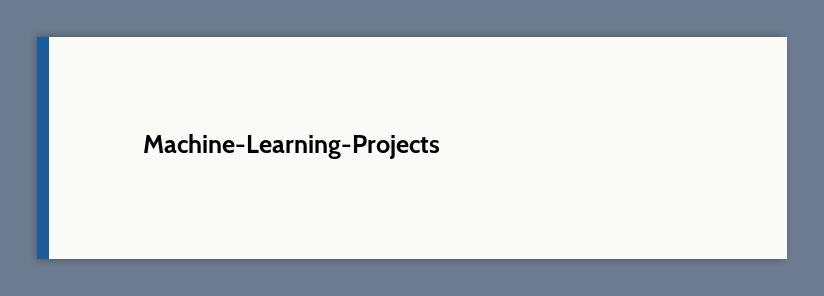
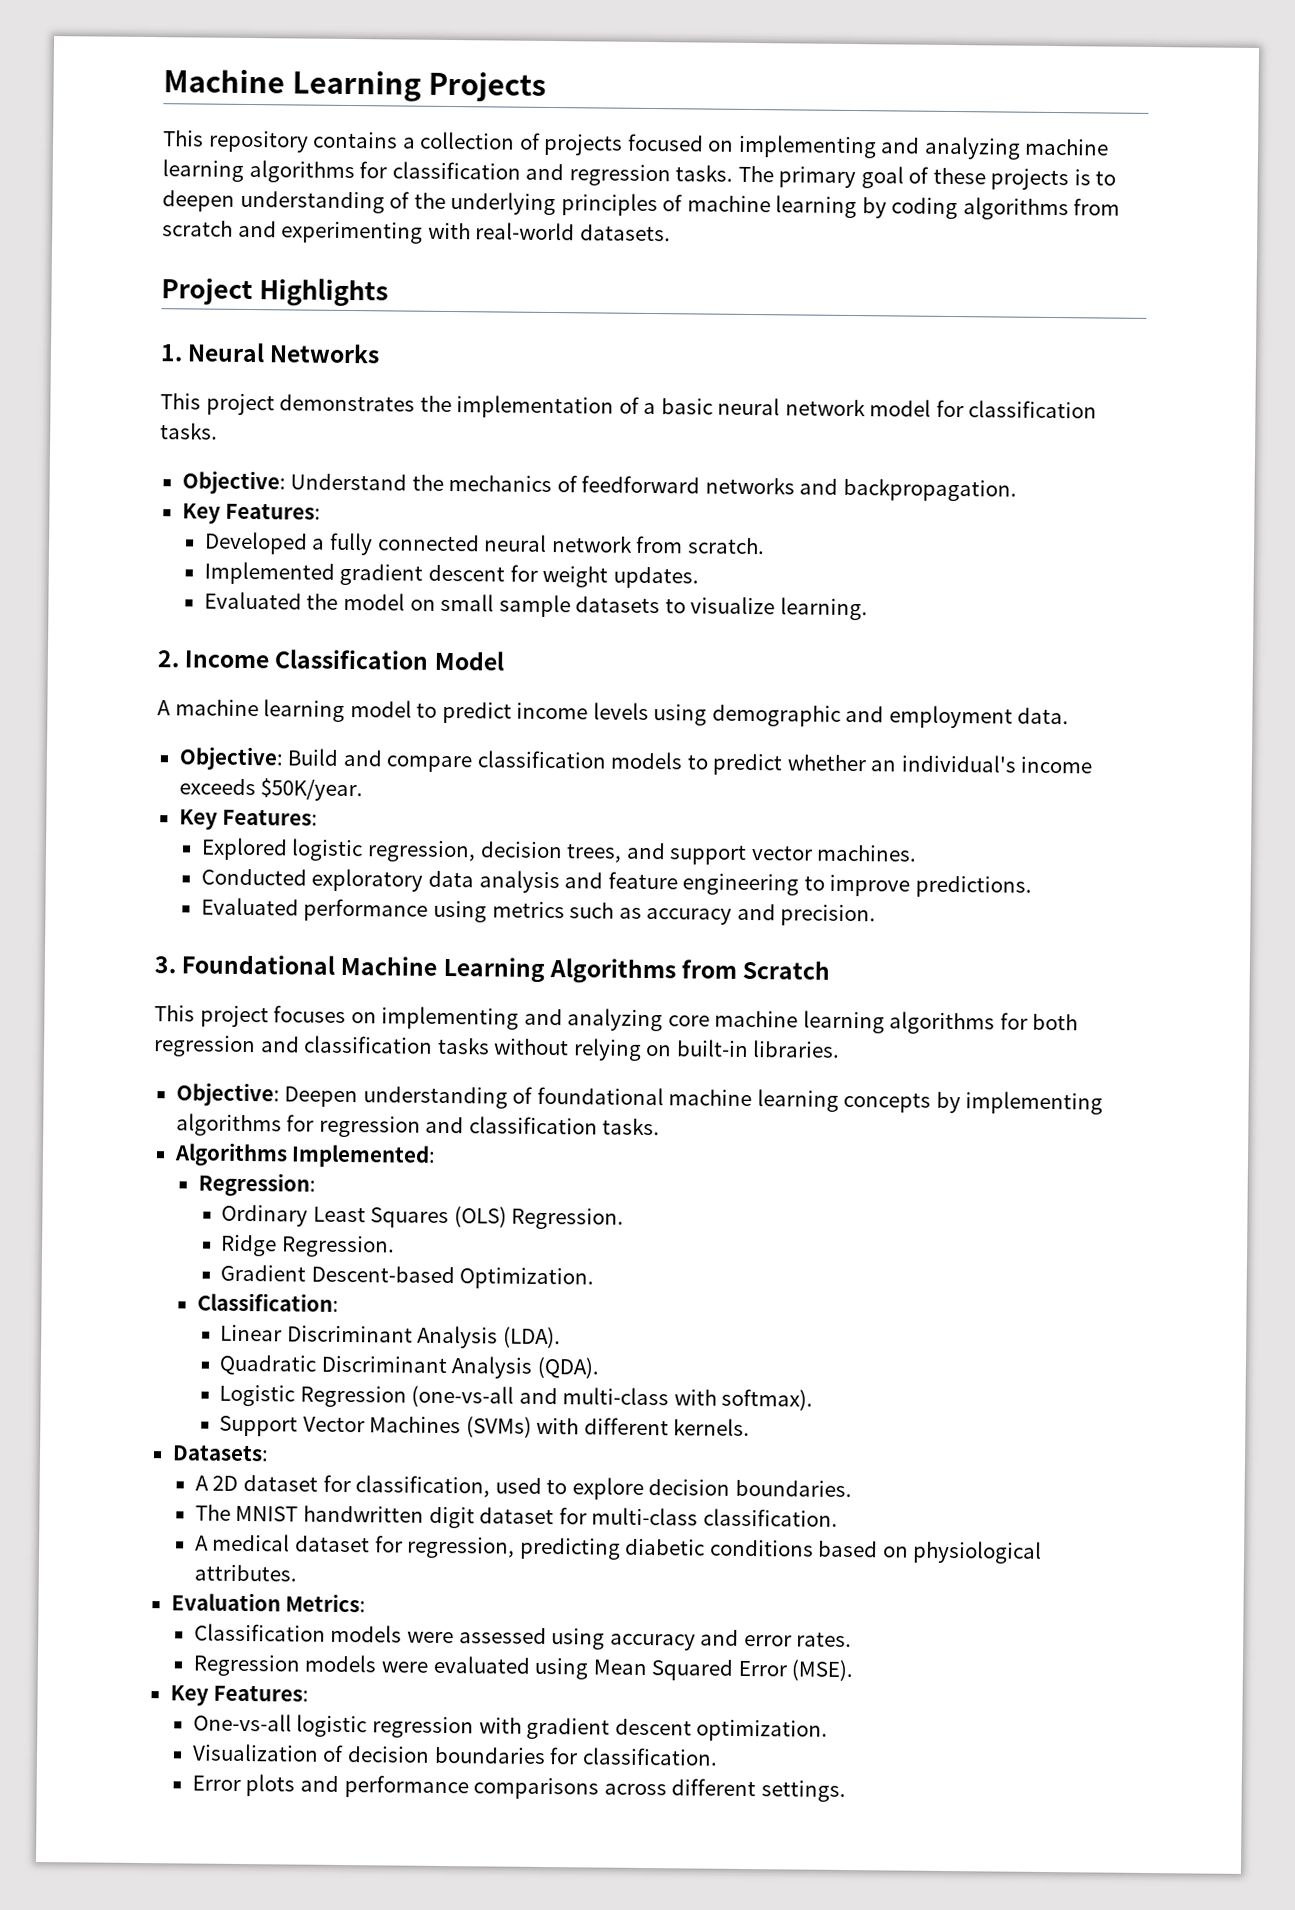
- Machine-Learning-Projects
+ Machine Learning Projects
+ This repository contains a collection of projects focused on implementing and analyzing machine learning algorithms for classification and regression tasks. The primary goal of these projects is to deepen understanding of the underlying principles of machine learning by coding algorithms from scratch and experimenting with real-world datasets.
+ Project Highlights
+ 1. Neural Networks
+ This project demonstrates the implementation of a basic neural network model for classification tasks.
+ Objective: Understand the mechanics of feedforward networks and backpropagation.
+ Key Features:
+ Developed a fully connected neural network from scratch.
+ Implemented gradient descent for weight updates.
+ Evaluated the model on small sample datasets to visualize learning.
+ 2. Income Classification Model
+ A machine learning model to predict income levels using demographic and employment data.
+ Objective: Build and compare classification models to predict whether an individual's income exceeds $50K/year.
+ Key Features:
+ Explored logistic regression, decision trees, and support vector machines.
+ Conducted exploratory data analysis and feature engineering to improve predictions.
+ Evaluated performance using metrics such as accuracy and precision.
+ 3. Foundational Machine Learning Algorithms from Scratch
+ This project focuses on implementing and analyzing core machine learning algorithms for both regression and classification tasks without relying on built-in libraries.
+ Objective: Deepen understanding of foundational machine learning concepts by implementing algorithms for regression and classification tasks.
+ Algorithms Implemented:
+ Regression:
+ Ordinary Least Squares (OLS) Regression.
+ Ridge Regression.
+ Gradient Descent-based Optimization.
+ Classification:
+ Linear Discriminant Analysis (LDA).
+ Quadratic Discriminant Analysis (QDA).
+ Logistic Regression (one-vs-all and multi-class with softmax).
+ Support Vector Machines (SVMs) with different kernels.
+ Datasets:
+ A 2D dataset for classification, used to explore decision boundaries.
+ The MNIST handwritten digit dataset for multi-class classification.
+ A medical dataset for regression, predicting diabetic conditions based on physiological attributes.
+ Evaluation Metrics:
+ Classification models were assessed using accuracy and error rates.
+ Regression models were evaluated using Mean Squared Error (MSE).
+ Key Features:
+ One-vs-all logistic regression with gradient descent optimization.
+ Visualization of decision boundaries for classification.
+ Error plots and performance comparisons across different settings.

